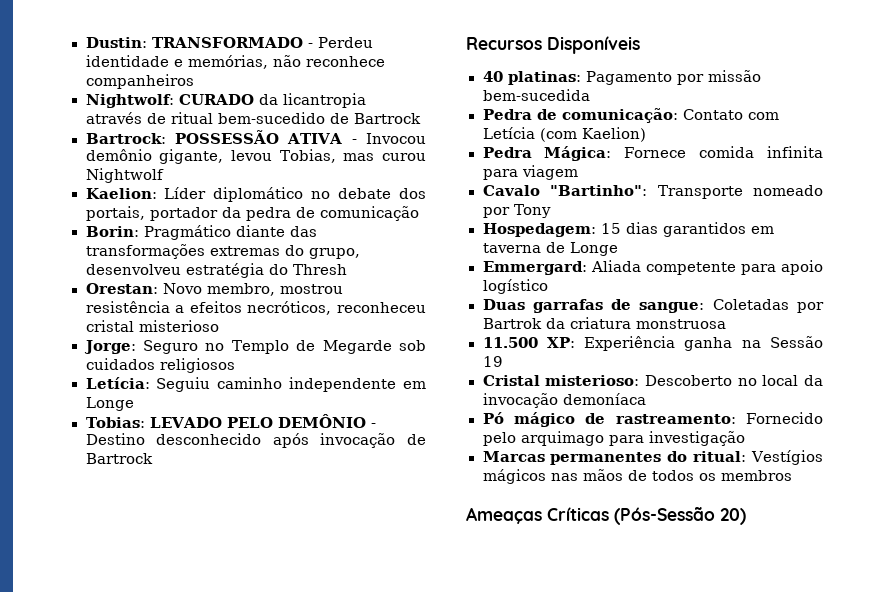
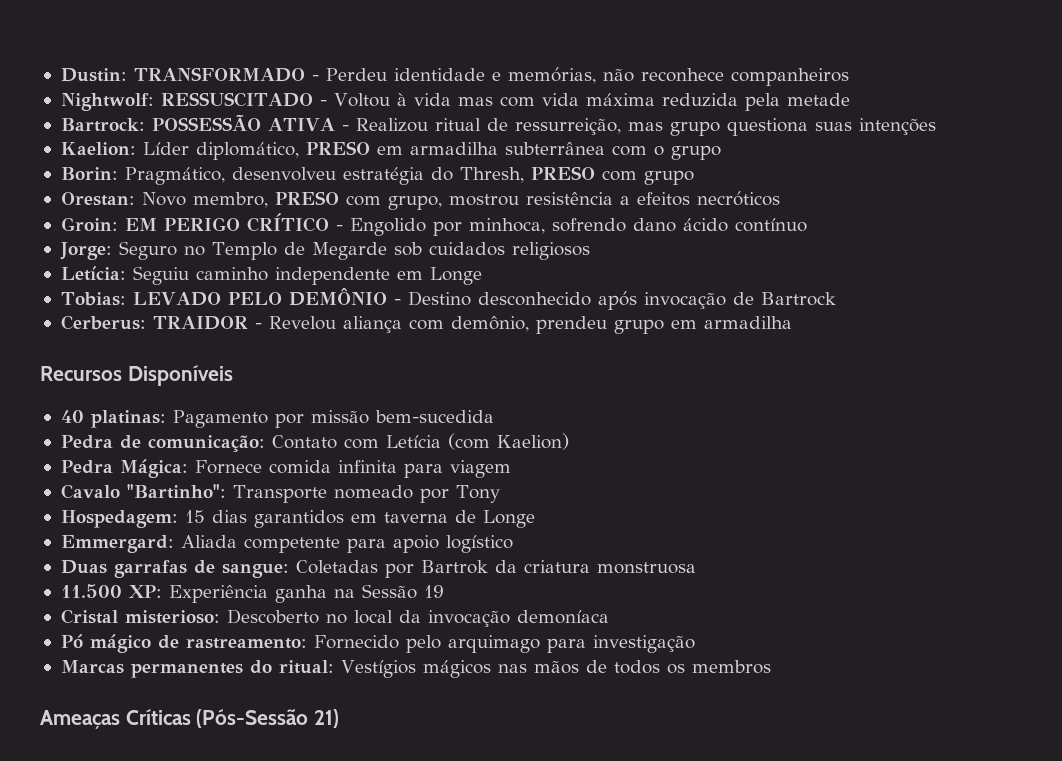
- Nightwolf: CURADO da licantropia através de ritual bem-sucedido de Bartrock
- Bartrock: POSSESSÃO ATIVA - Invocou demônio gigante, levou Tobias, mas curou Nightwolf
- Kaelion: Líder diplomático no debate dos portais, portador da pedra de comunicação
- Borin: Pragmático diante das transformações extremas do grupo, desenvolveu estratégia do Thresh
+ Nightwolf: RESSUSCITADO - Voltou à vida mas com vida máxima reduzida pela metade
+ Bartrock: POSSESSÃO ATIVA - Realizou ritual de ressurreição, mas grupo questiona suas intenções
+ Kaelion: Líder diplomático, PRESO em armadilha subterrânea com o grupo
+ Borin: Pragmático, desenvolveu estratégia do Thresh, PRESO com grupo
- Orestan: Novo membro, mostrou resistência a efeitos necróticos, reconheceu cristal misterioso
+ Orestan: Novo membro, PRESO com grupo, mostrou resistência a efeitos necróticos
+ Groin: EM PERIGO CRÍTICO - Engolido por minhoca, sofrendo dano ácido contínuo
+ Cerberus: TRAIDOR - Revelou aliança com demônio, prendeu grupo em armadilha
- Ameaças Críticas (Pós-Sessão 20)
+ Ameaças Críticas (Pós-Sessão 21)

